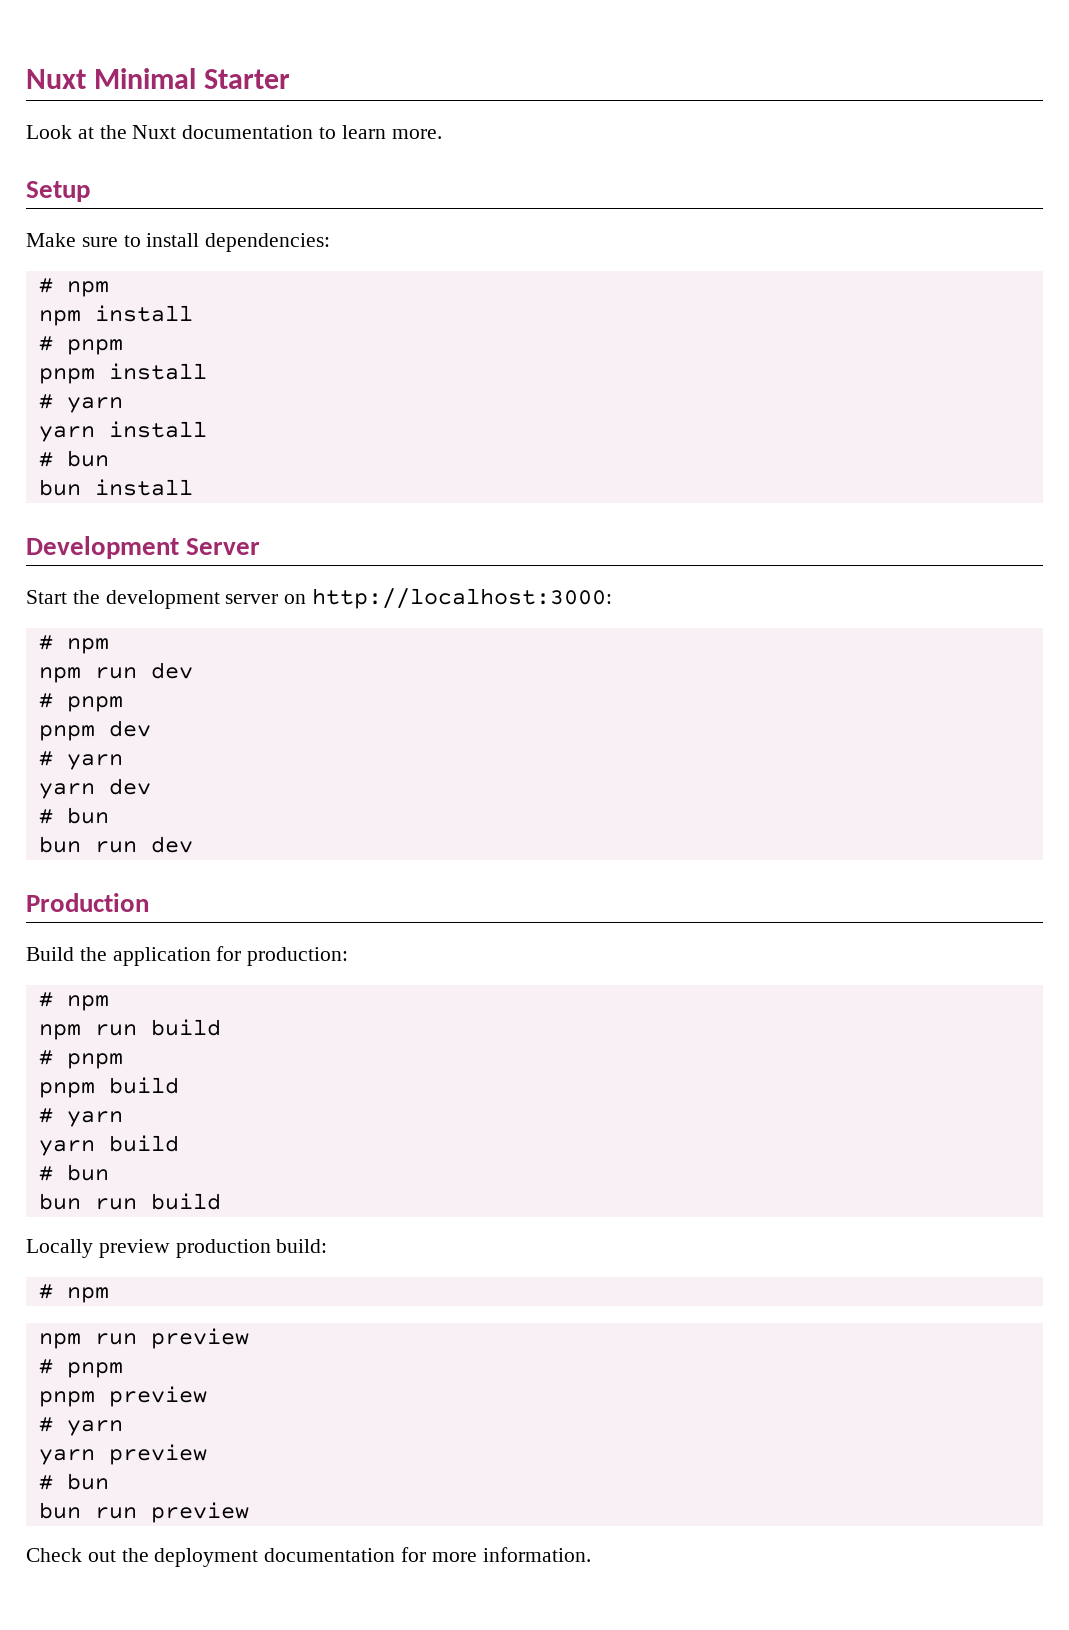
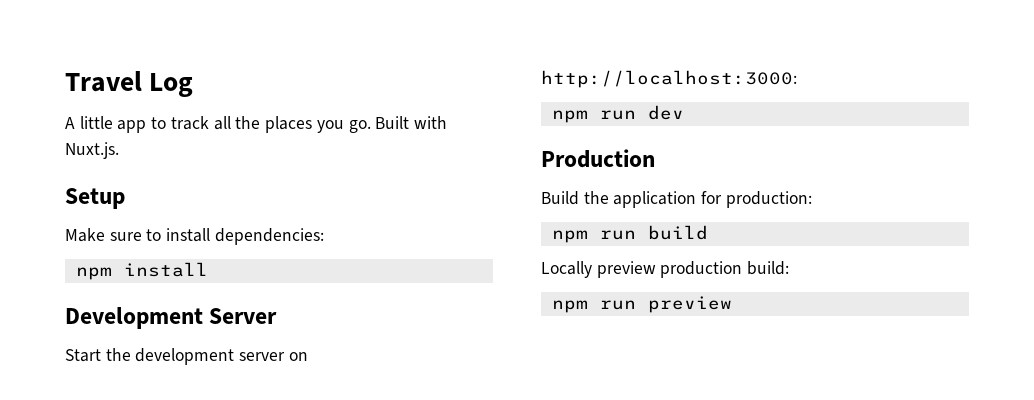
- Nuxt Minimal Starter
- Look at the Nuxt documentation to learn more.
+ Travel Log
+ A little app to track all the places you go. Built with Nuxt.js.
  Make sure to install dependencies:
- # npm
  npm install
- # pnpm
- pnpm install
- # yarn
- yarn install
- # bun
- bun install
  Start the development server on http://localhost:3000:
- # npm
  npm run dev
- # pnpm
- pnpm dev
- # yarn
- yarn dev
- # bun
- bun run dev
  Build the application for production:
- # npm
  npm run build
- # pnpm
- pnpm build
- # yarn
- yarn build
- # bun
- bun run build
  Locally preview production build:
- # npm
  npm run preview
- # pnpm
- pnpm preview
- # yarn
- yarn preview
- # bun
- bun run preview
- Check out the deployment documentation for more information.

